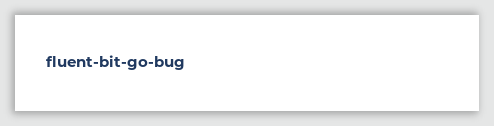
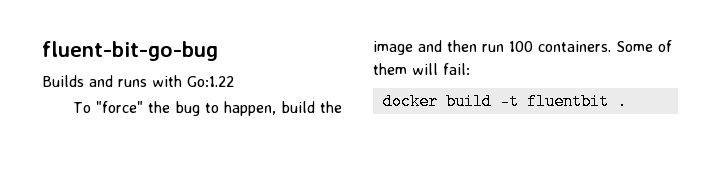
+ Builds and runs with Go:1.22
+ To "force" the bug to happen, build the image and then run 100 containers. Some of them will fail:
+ docker build -t fluentbit .

